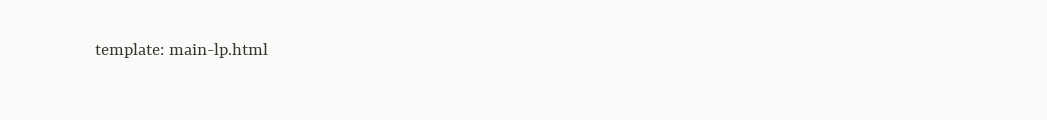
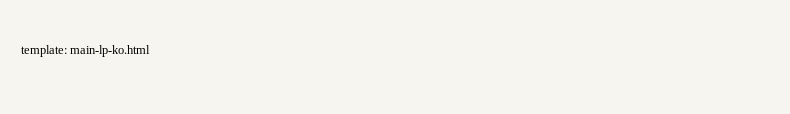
- template: main-lp.html
+ template: main-lp-ko.html

